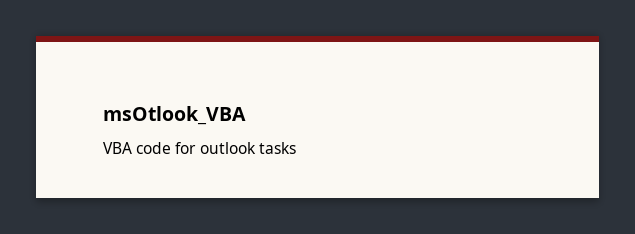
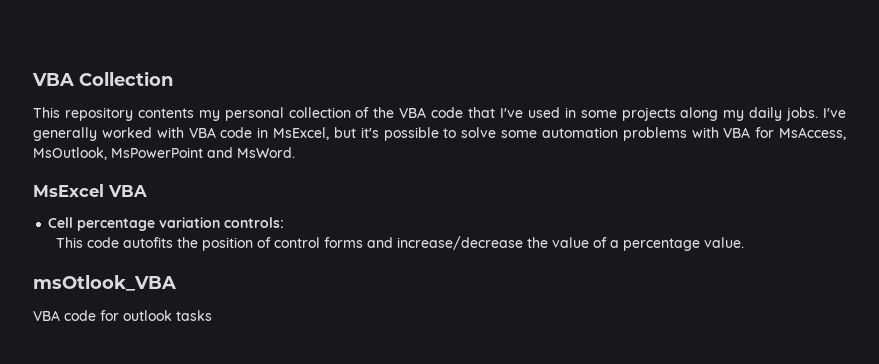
+ VBA Collection
+ This repository contents my personal collection of the VBA code that I've used in some projects along my daily jobs. I've generally worked with VBA code in MsExcel, but it's possible to solve some automation problems with VBA for MsAccess, MsOutlook, MsPowerPoint and MsWord.
+ MsExcel VBA
+ Cell percentage variation controls:
+ This code autofits the position of control forms and increase/decrease the value of a percentage value.

